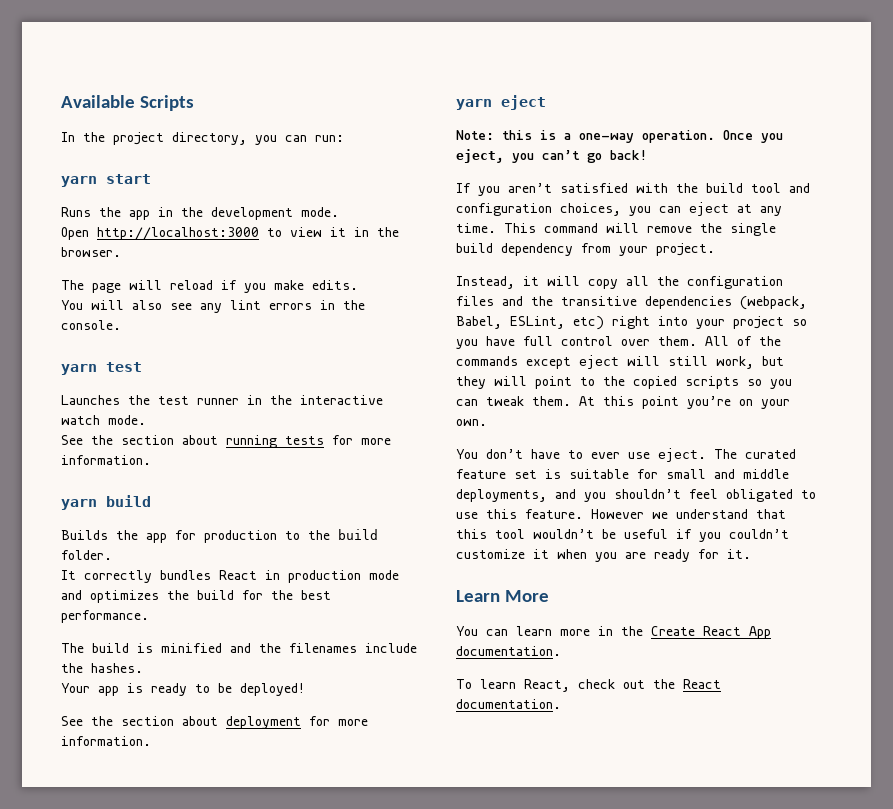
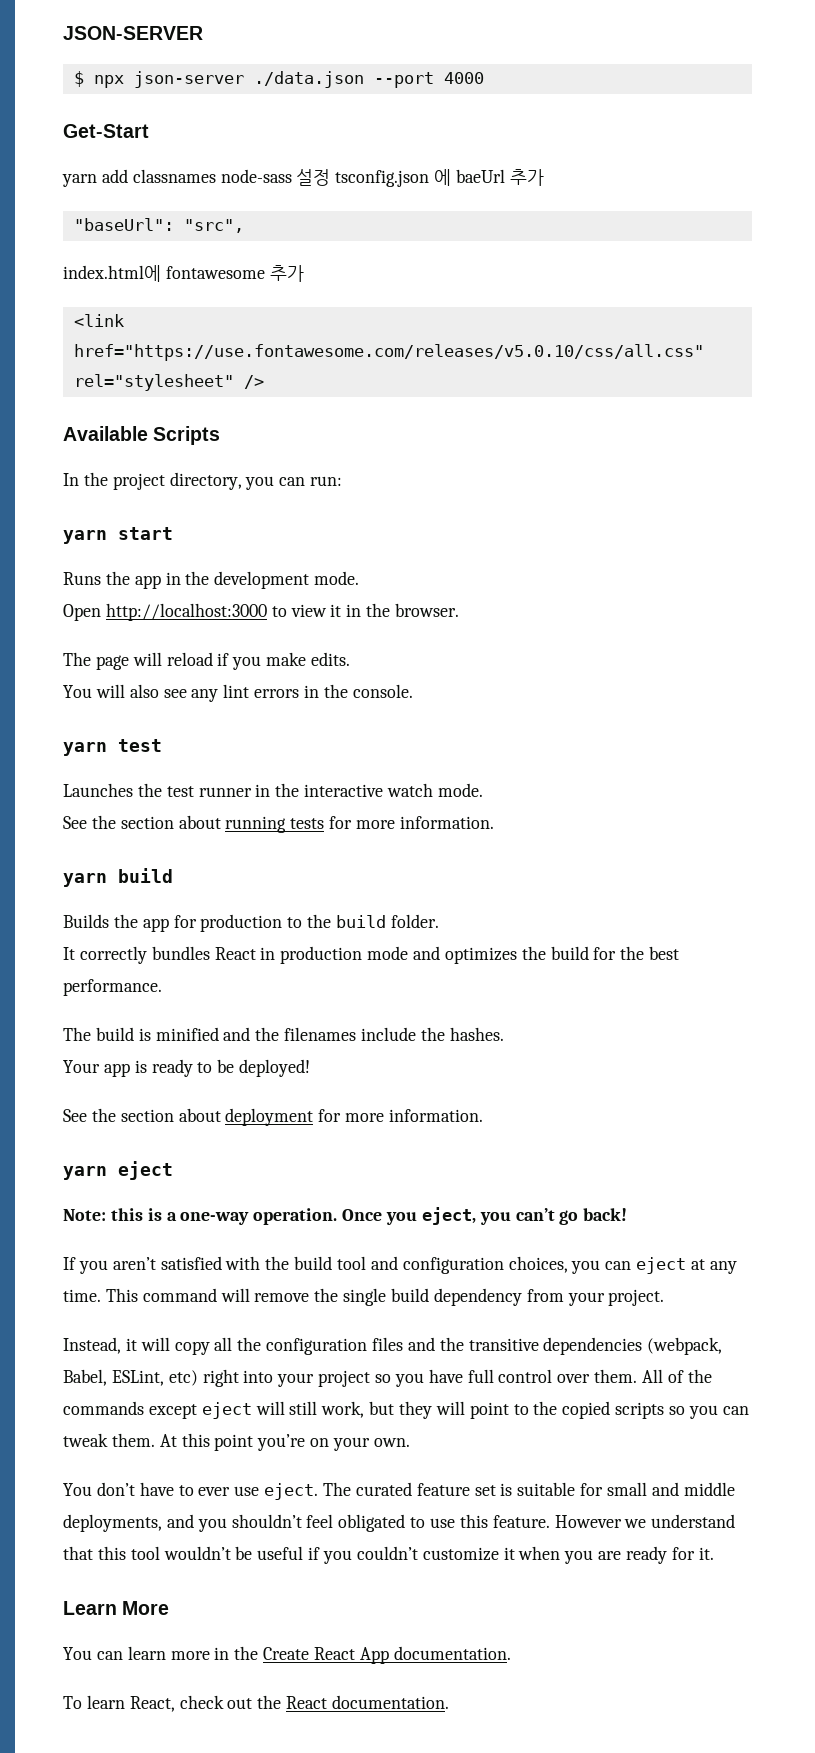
+ JSON-SERVER
+ $ npx json-server ./data.json --port 4000
+ Get-Start
+ yarn add classnames node-sass 설정 tsconfig.json 에 baeUrl 추가
+ "baseUrl": "src",
+ index.html에 fontawesome 추가
+ <link href="https://use.fontawesome.com/releases/v5.0.10/css/all.css" rel="stylesheet" />

